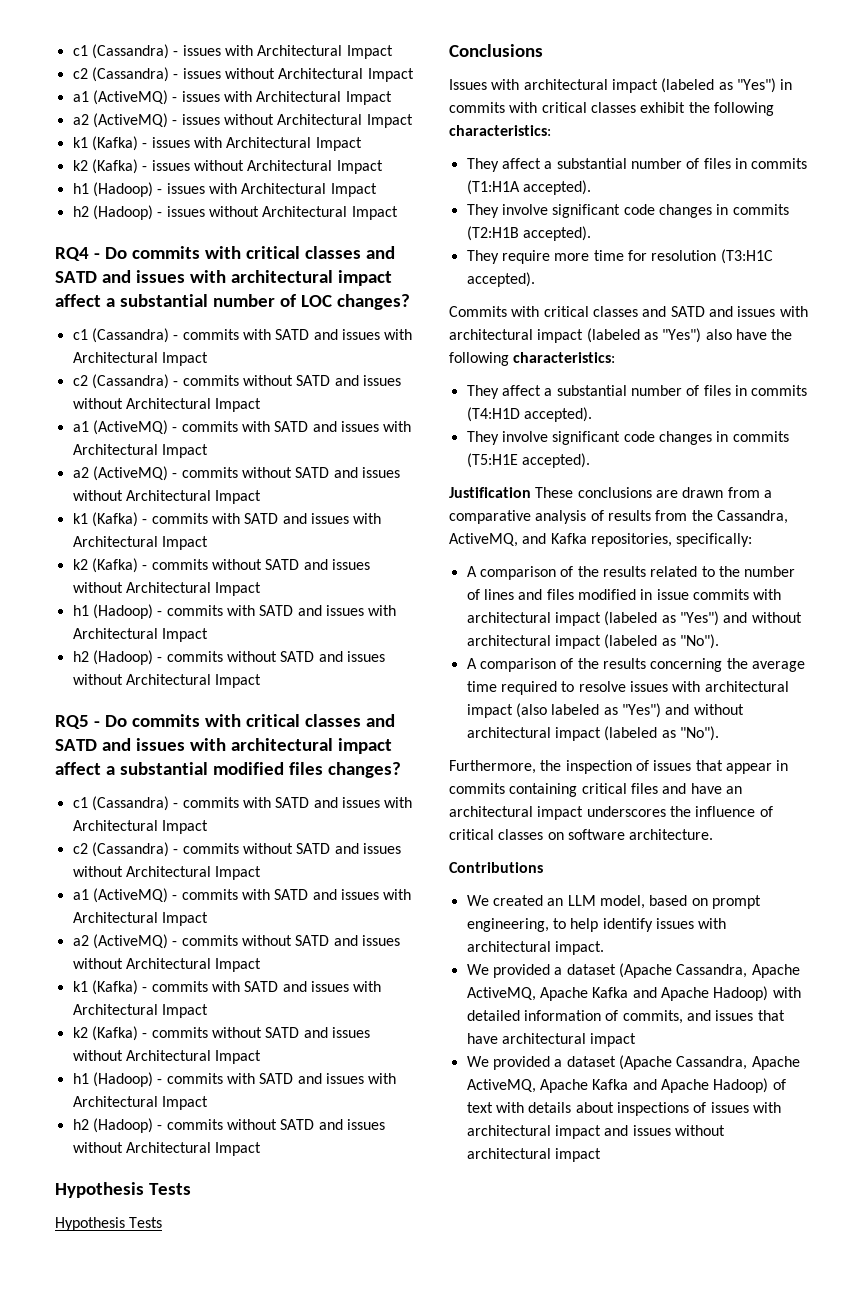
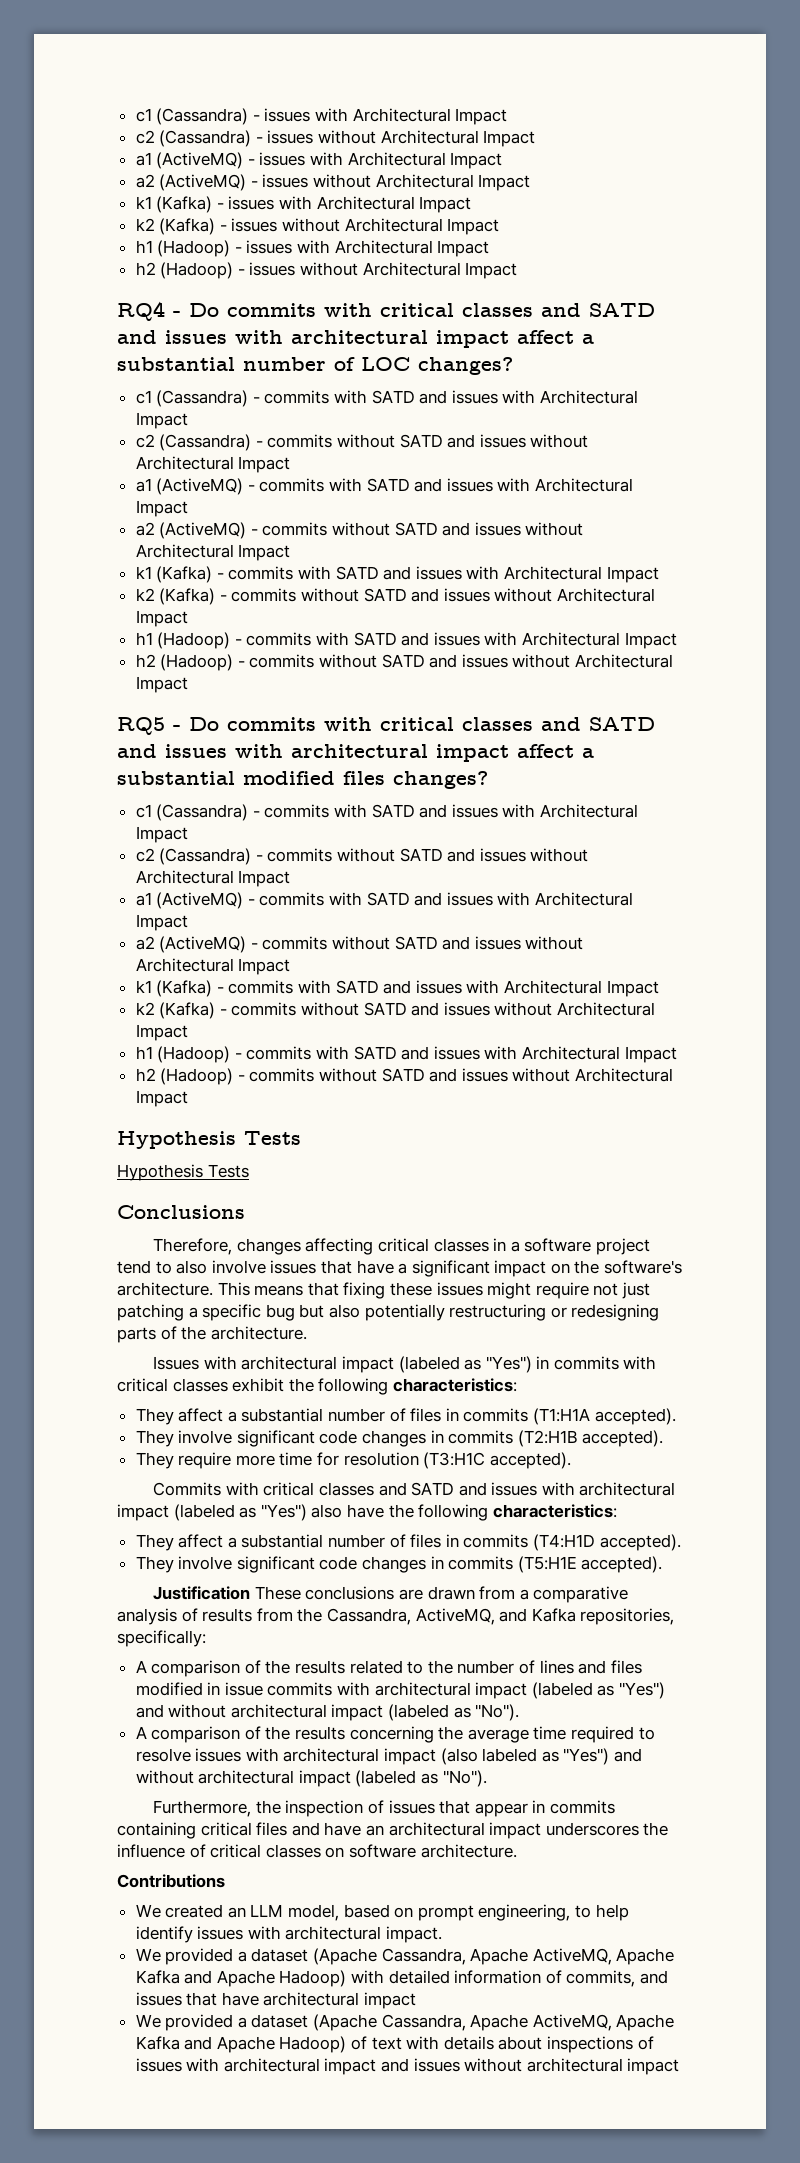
+ Therefore, changes affecting critical classes in a software project tend to also involve issues that have a significant impact on the software's architecture. This means that fixing these issues might require not just patching a specific bug but also potentially restructuring or redesigning parts of the architecture.

